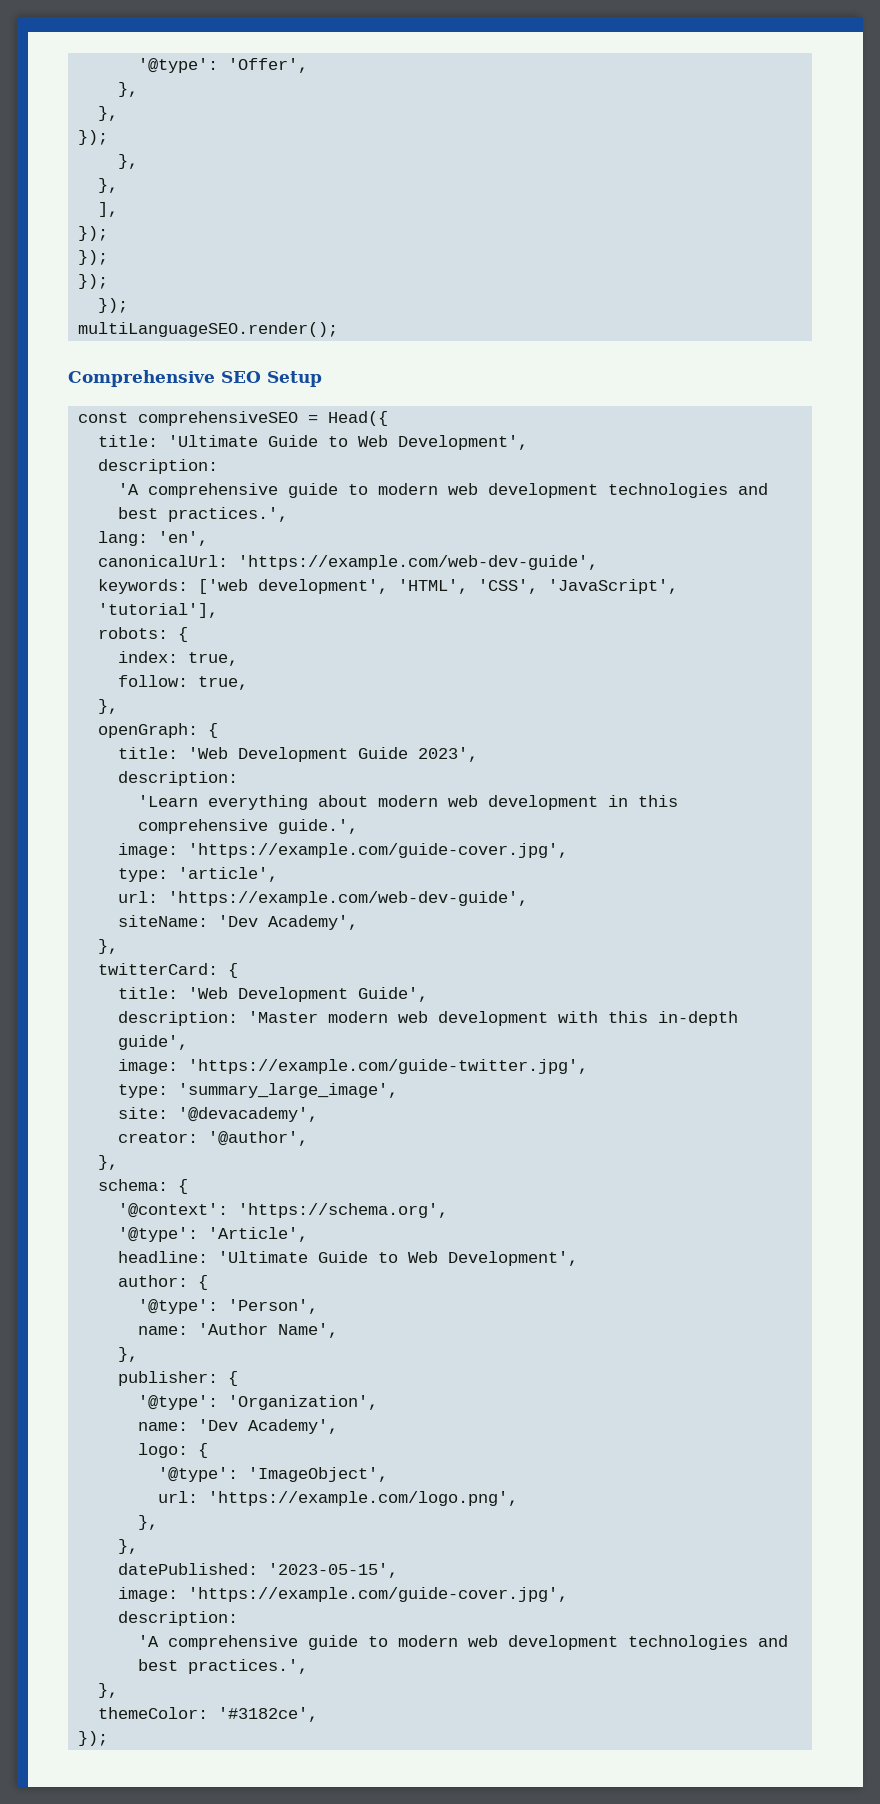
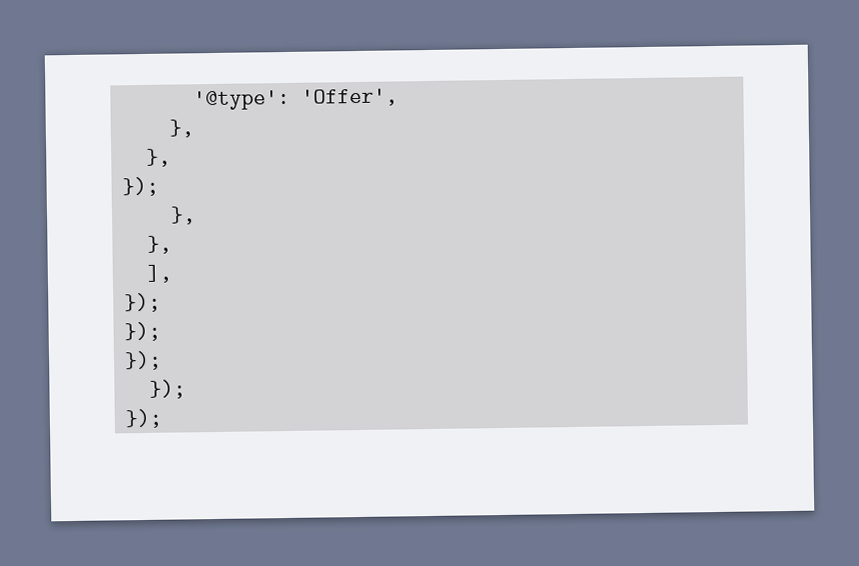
- multiLanguageSEO.render();
- Comprehensive SEO Setup
- const comprehensiveSEO = Head({
- title: 'Ultimate Guide to Web Development',
- description:
- 'A comprehensive guide to modern web development technologies and best practices.',
- lang: 'en',
- canonicalUrl: 'https://example.com/web-dev-guide',
- keywords: ['web development', 'HTML', 'CSS', 'JavaScript', 'tutorial'],
- robots: {
- index: true,
- follow: true,
- },
- openGraph: {
- title: 'Web Development Guide 2023',
- description:
- 'Learn everything about modern web development in this comprehensive guide.',
- image: 'https://example.com/guide-cover.jpg',
- type: 'article',
- url: 'https://example.com/web-dev-guide',
- siteName: 'Dev Academy',
- },
- twitterCard: {
- title: 'Web Development Guide',
- description: 'Master modern web development with this in-depth guide',
- image: 'https://example.com/guide-twitter.jpg',
- type: 'summary_large_image',
- site: '@devacademy',
- creator: '@author',
- },
- schema: {
- '@context': 'https://schema.org',
- '@type': 'Article',
- headline: 'Ultimate Guide to Web Development',
- author: {
- '@type': 'Person',
- name: 'Author Name',
- },
- publisher: {
- '@type': 'Organization',
- name: 'Dev Academy',
- logo: {
- '@type': 'ImageObject',
- url: 'https://example.com/logo.png',
- },
- },
- datePublished: '2023-05-15',
- image: 'https://example.com/guide-cover.jpg',
- description:
- 'A comprehensive guide to modern web development technologies and best practices.',
- },
- themeColor: '#3182ce',

